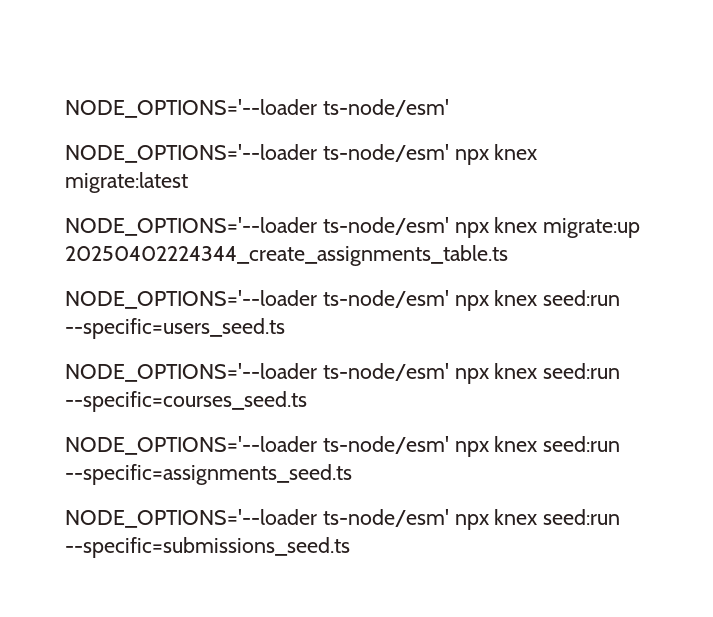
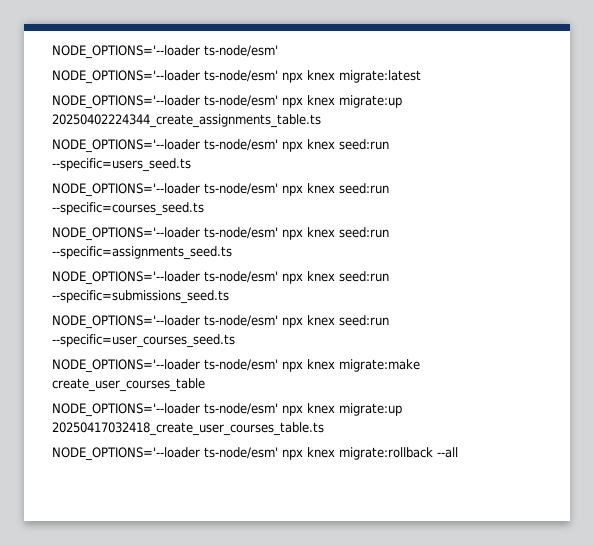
+ NODE_OPTIONS='--loader ts-node/esm' npx knex seed:run --specific=user_courses_seed.ts
+ NODE_OPTIONS='--loader ts-node/esm' npx knex migrate:make create_user_courses_table
+ NODE_OPTIONS='--loader ts-node/esm' npx knex migrate:up 20250417032418_create_user_courses_table.ts
+ NODE_OPTIONS='--loader ts-node/esm' npx knex migrate:rollback --all

